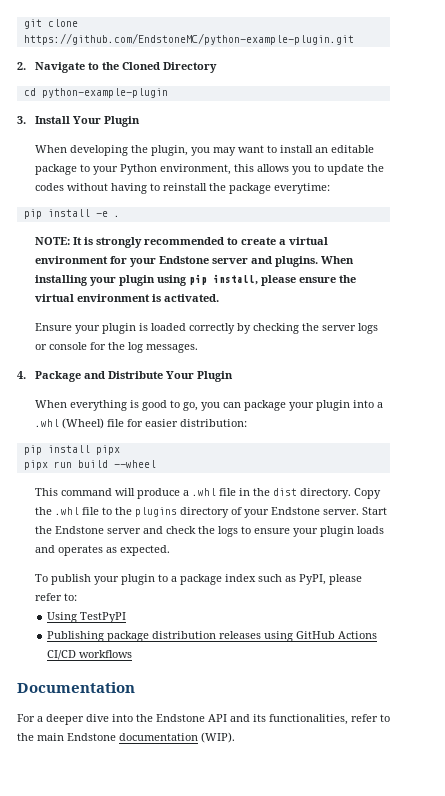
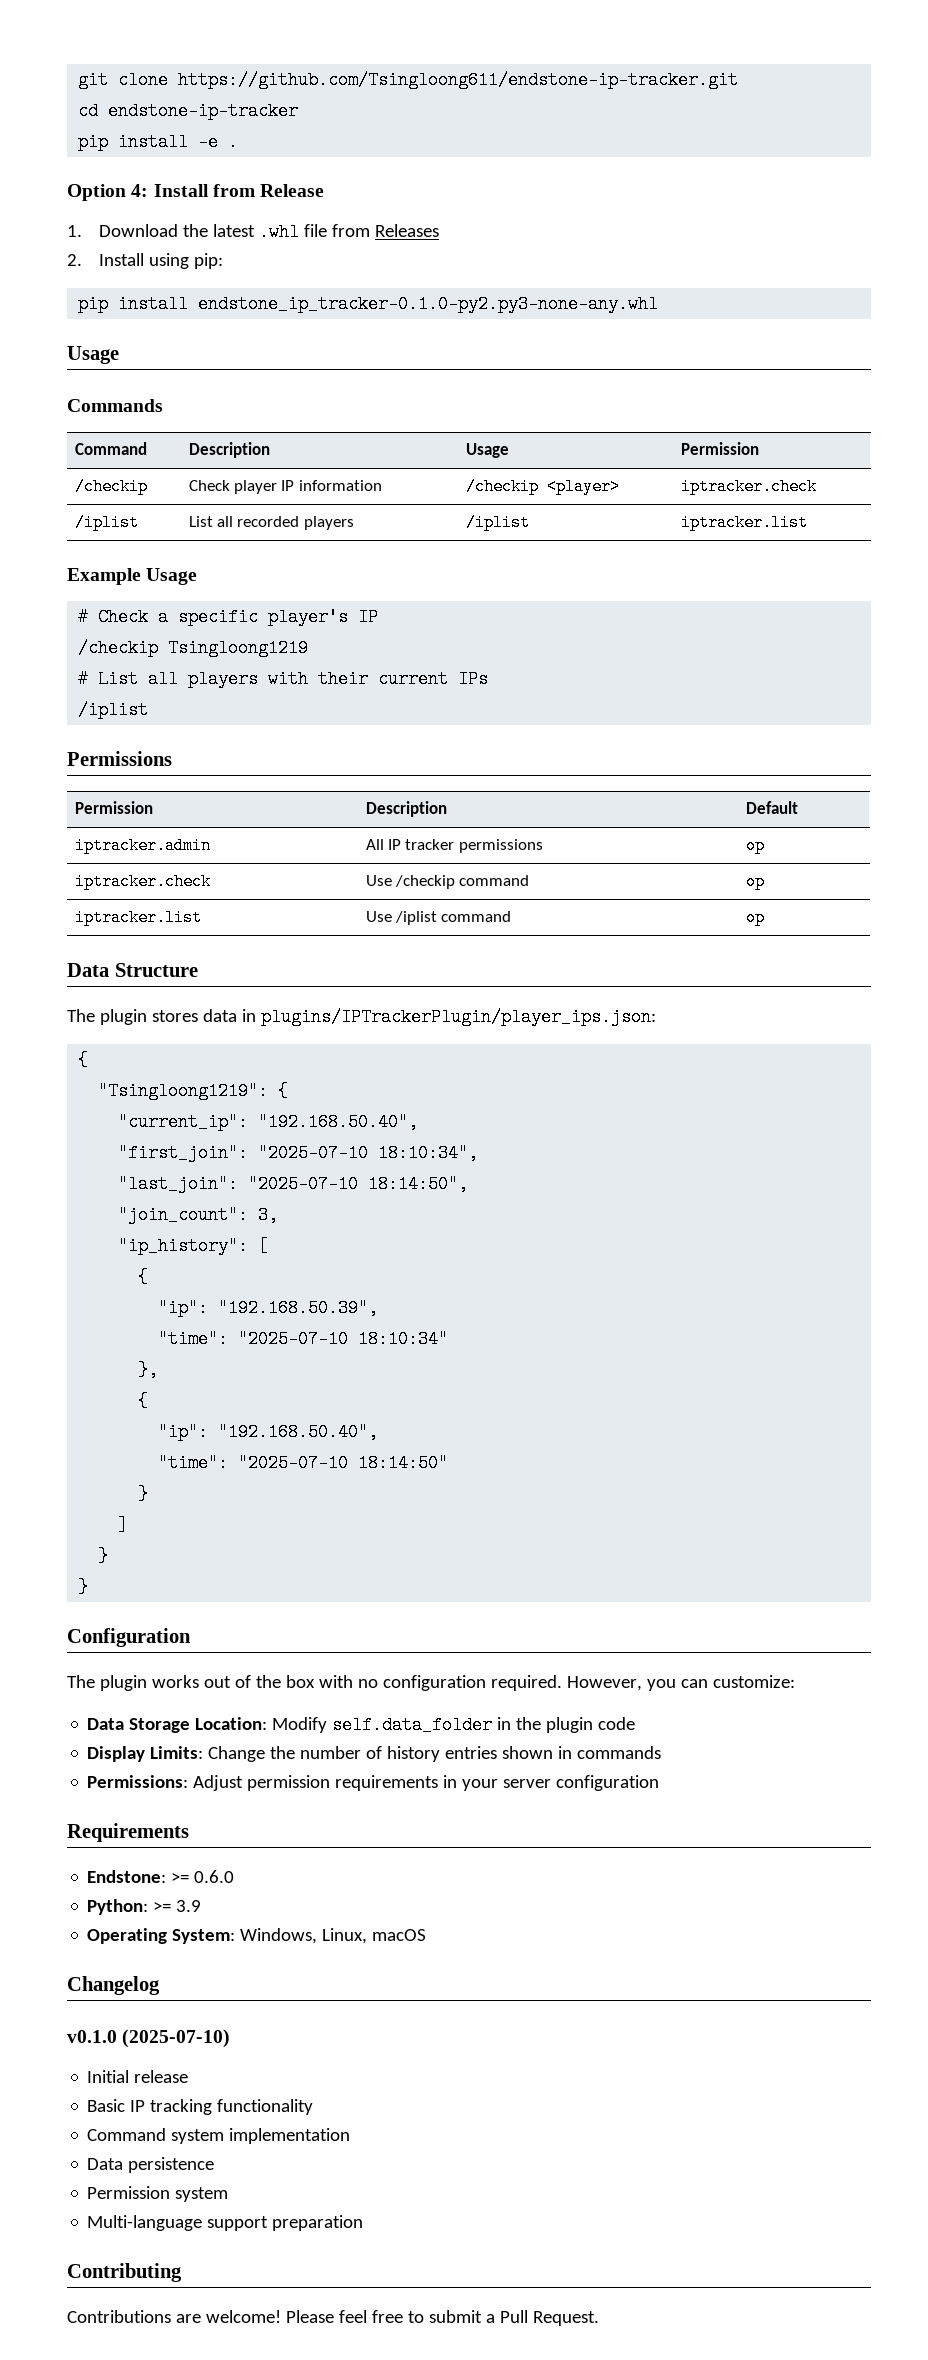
- git clone https://github.com/EndstoneMC/python-example-plugin.git
- 2. Navigate to the Cloned Directory
- cd python-example-plugin
- 3. Install Your Plugin
- When developing the plugin, you may want to install an editable package to your Python environment, this allows you to update the codes without having to reinstall the package everytime:
+ git clone https://github.com/Tsingloong611/endstone-ip-tracker.git
+ cd endstone-ip-tracker
  pip install -e .
- NOTE: It is strongly recommended to create a virtual environment for your Endstone server and plugins. When installing your plugin using pip install, please ensure the virtual environment is activated.
- Ensure your plugin is loaded correctly by checking the server logs or console for the log messages.
- 4. Package and Distribute Your Plugin
- When everything is good to go, you can package your plugin into a .whl (Wheel) file for easier distribution:
- pip install pipx
- pipx run build --wheel
- This command will produce a .whl file in the dist directory. Copy the .whl file to the plugins directory of your Endstone server. Start the Endstone server and check the logs to ensure your plugin loads and operates as expected.
- To publish your plugin to a package index such as PyPI, please refer to:
- Using TestPyPI
- Publishing package distribution releases using GitHub Actions CI/CD workflows
- Documentation
- For a deeper dive into the Endstone API and its functionalities, refer to the main Endstone documentation (WIP).
+ Option 4: Install from Release
+ 1. Download the latest .whl file from Releases
+ 2. Install using pip:
+ pip install endstone_ip_tracker-0.1.0-py2.py3-none-any.whl
+ Usage
+ Commands
+ Command | Description | Usage | Permission
+ /checkip | Check player IP information | /checkip <player> | iptracker.check
+ /iplist | List all recorded players | /iplist | iptracker.list
+ Example Usage
+ # Check a specific player's IP
+ /checkip Tsingloong1219
+ # List all players with their current IPs
+ /iplist
+ Permissions
+ Permission | Description | Default
+ iptracker.admin | All IP tracker permissions | op
+ iptracker.check | Use /checkip command | op
+ iptracker.list | Use /iplist command | op
+ Data Structure
+ The plugin stores data in plugins/IPTrackerPlugin/player_ips.json:
+ {
+ "Tsingloong1219": {
+ "current_ip": "192.168.50.40",
+ "first_join": "2025-07-10 18:10:34",
+ "last_join": "2025-07-10 18:14:50",
+ "join_count": 3,
+ "ip_history": [
+ {
+ "ip": "192.168.50.39",
+ "time": "2025-07-10 18:10:34"
+ },
+ {
+ "ip": "192.168.50.40",
+ "time": "2025-07-10 18:14:50"
+ }
+ ]
+ }
+ }
+ Configuration
+ The plugin works out of the box with no configuration required. However, you can customize:
+ Data Storage Location: Modify self.data_folder in the plugin code
+ Display Limits: Change the number of history entries shown in commands
+ Permissions: Adjust permission requirements in your server configuration
+ Requirements
+ Endstone: >= 0.6.0
+ Python: >= 3.9
+ Operating System: Windows, Linux, macOS
+ Changelog
+ v0.1.0 (2025-07-10)
+ Initial release
+ Basic IP tracking functionality
+ Command system implementation
+ Data persistence
+ Permission system
+ Multi-language support preparation
+ Contributing
+ Contributions are welcome! Please feel free to submit a Pull Request.

